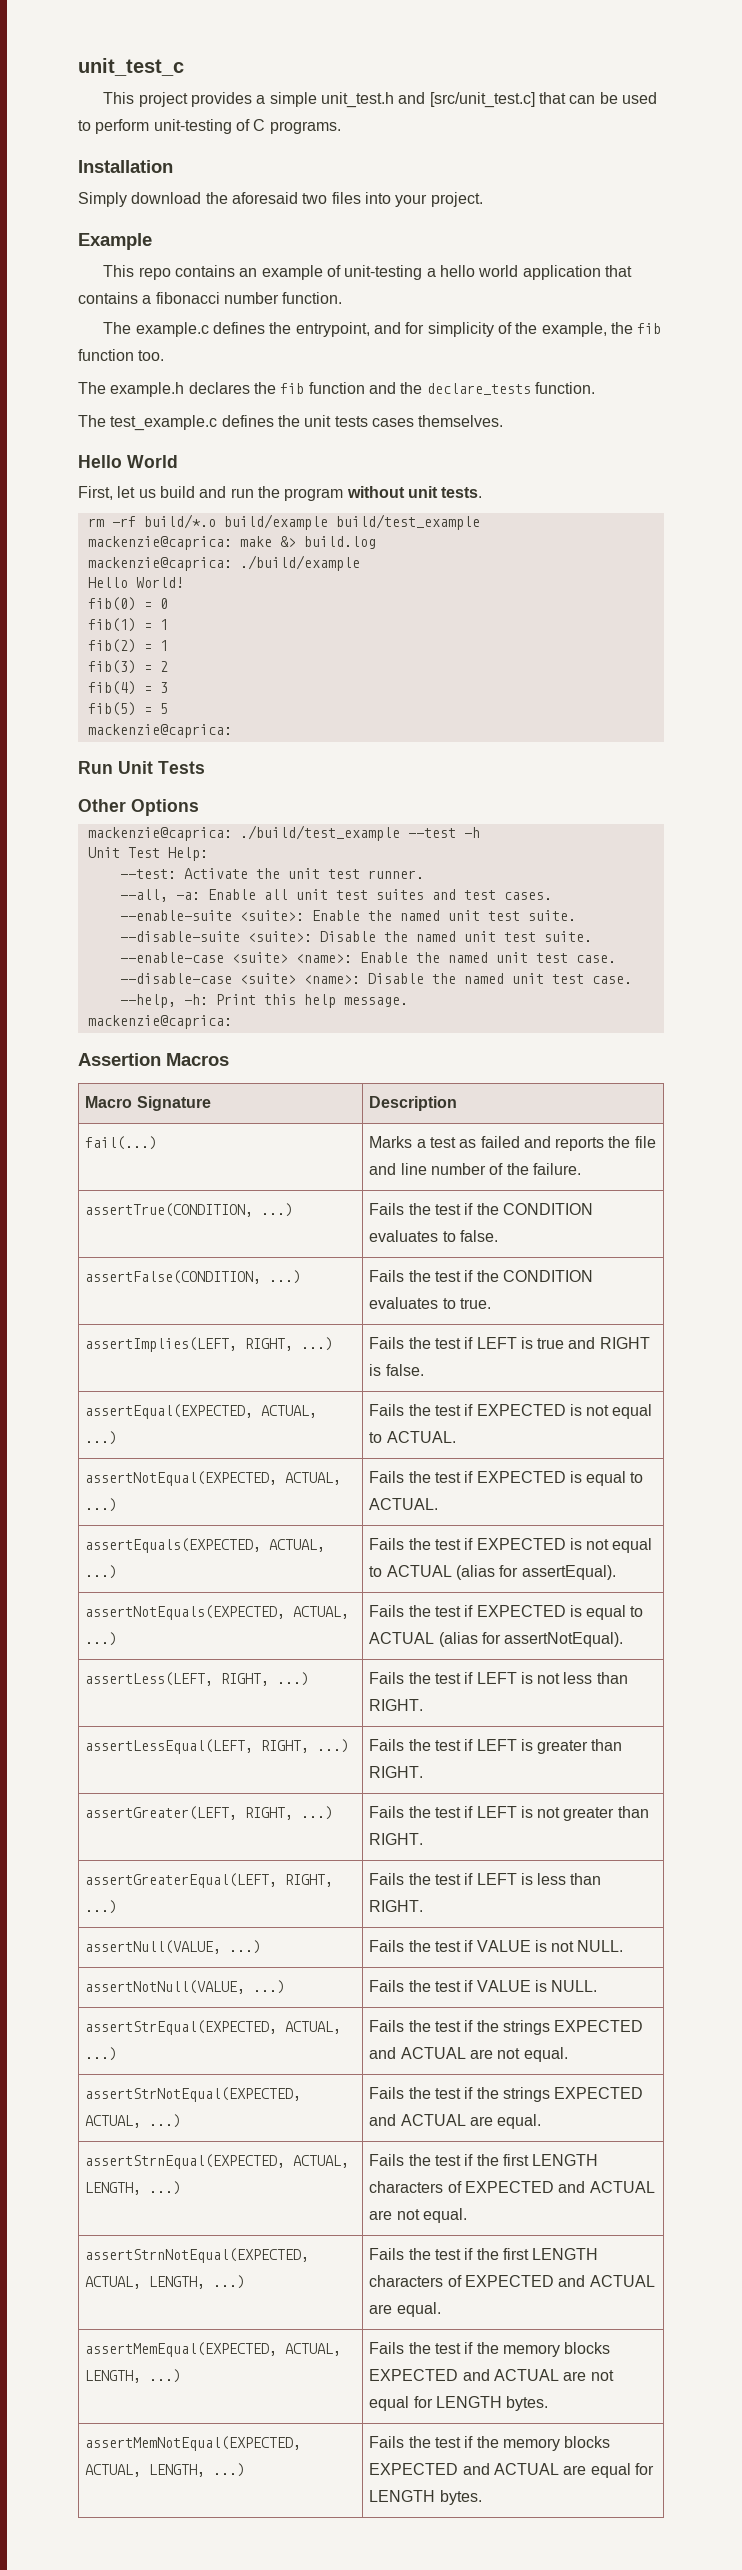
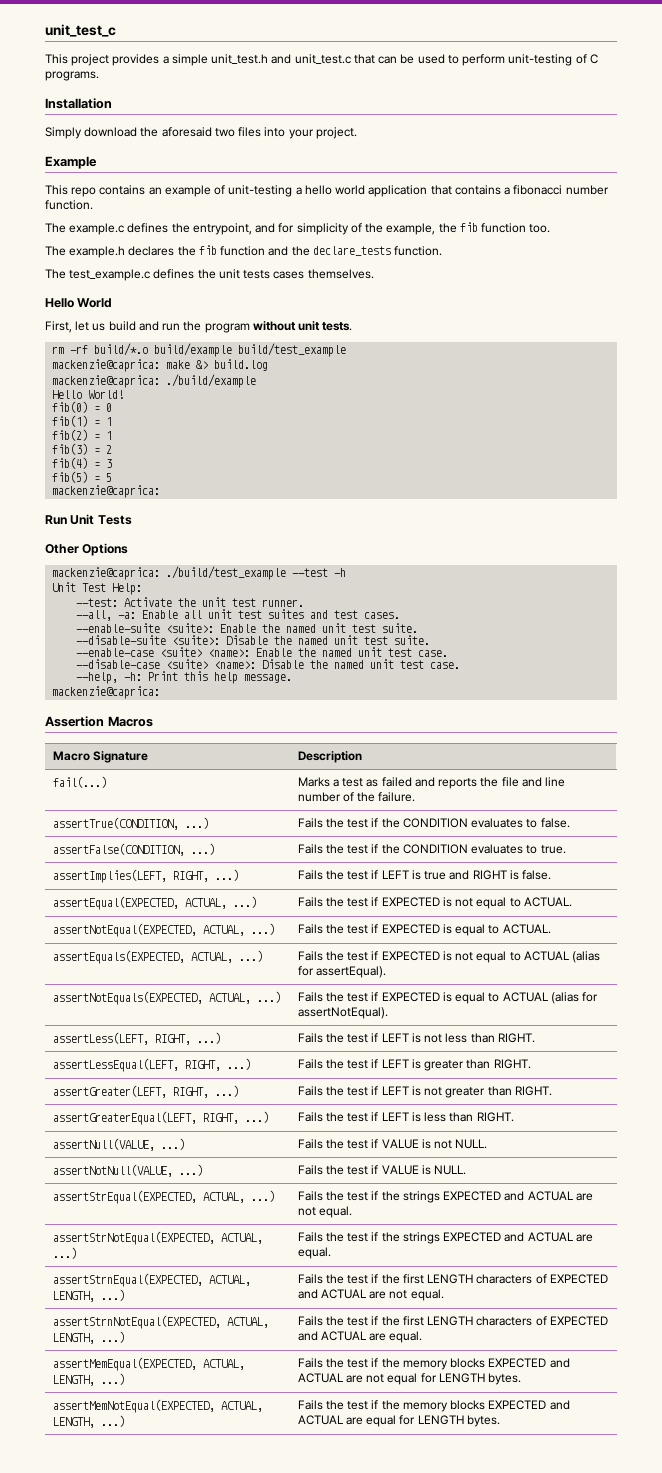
- This project provides a simple unit_test.h and [src/unit_test.c] that can be used to perform unit-testing of C programs.
+ This project provides a simple unit_test.h and unit_test.c that can be used to perform unit-testing of C programs.

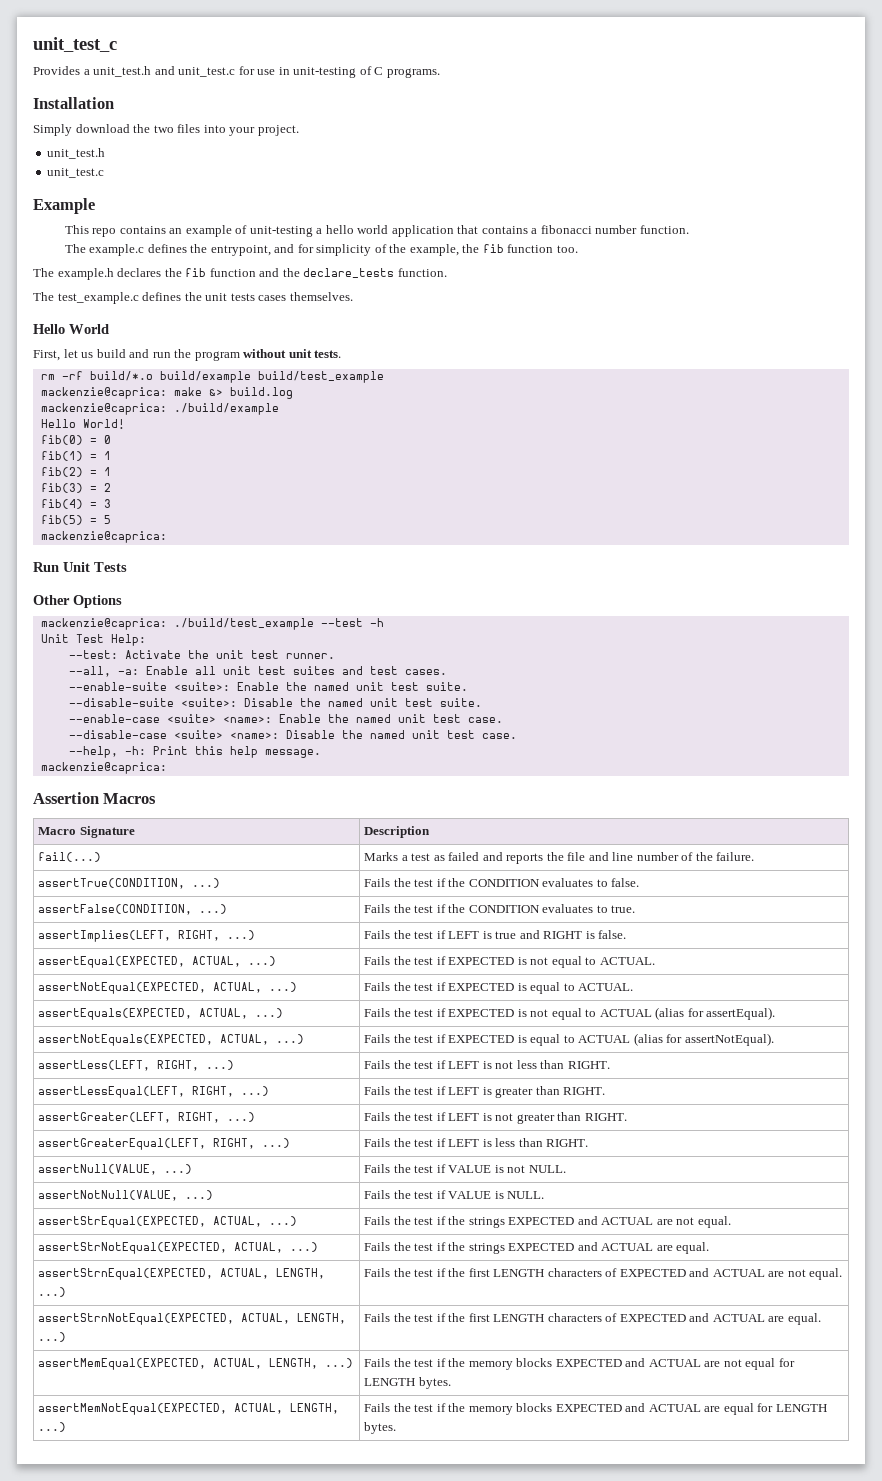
- This project provides a simple unit_test.h and unit_test.c that can be used to perform unit-testing of C programs.
+ Provides a unit_test.h and unit_test.c for use in unit-testing of C programs.
- Simply download the aforesaid two files into your project.
+ Simply download the two files into your project.
+ unit_test.h
+ unit_test.c

